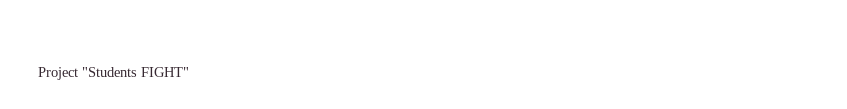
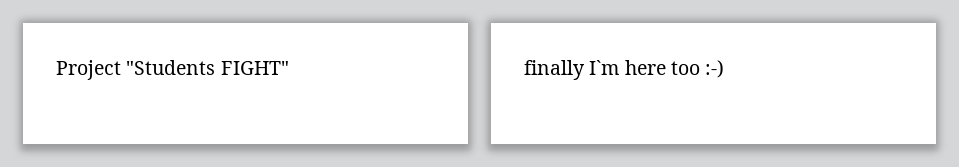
+ finally I`m here too :-)

